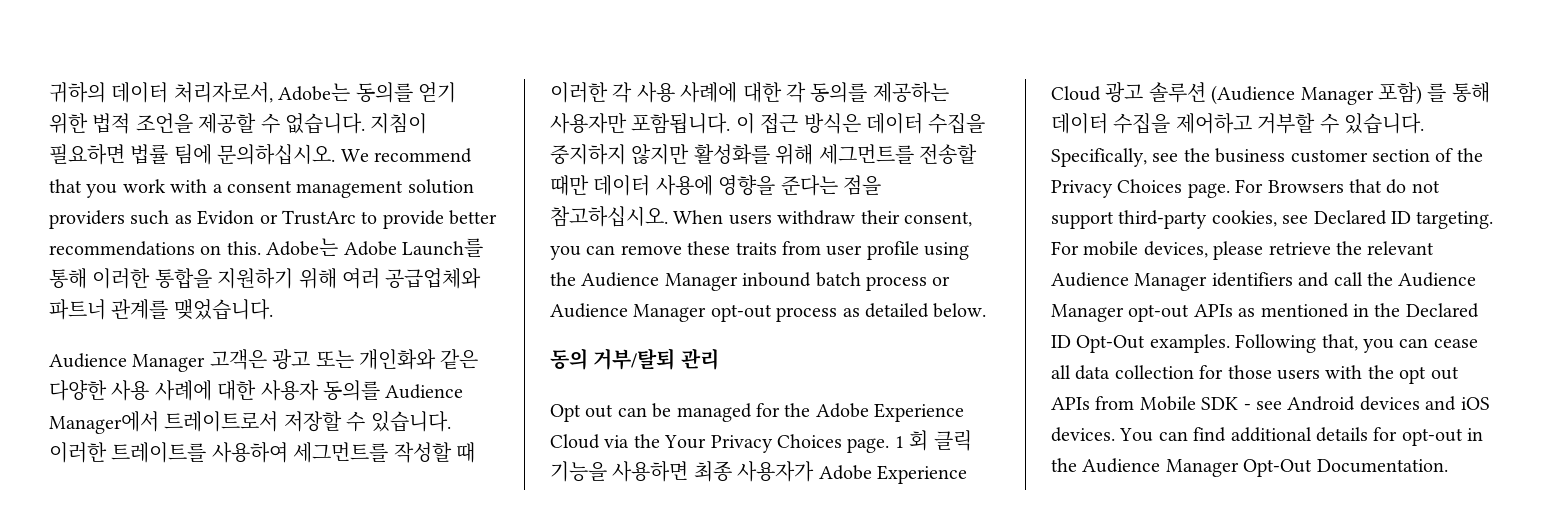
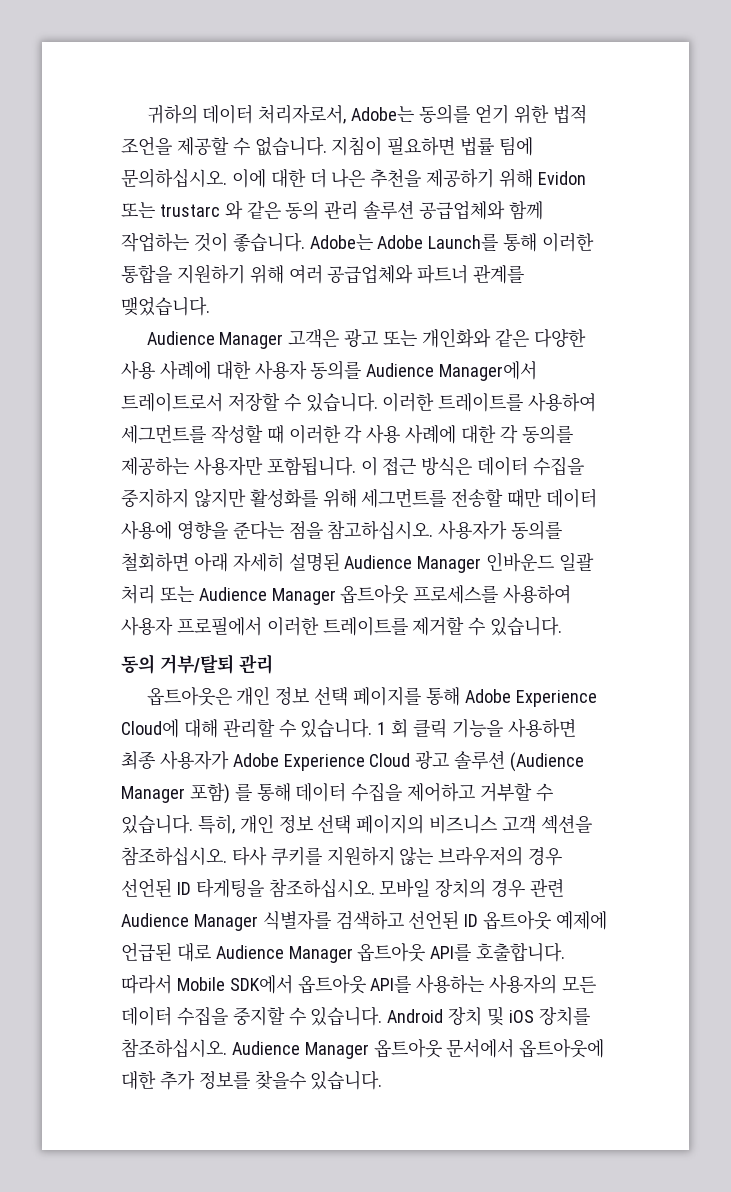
- We recommend that you work with a consent management solution providers such as Evidon or TrustArc to provide better recommendations on this.
+ 이에 대한 더 나은 추천을 제공하기 위해 Evidon 또는 trustarc 와 같은 동의 관리 솔루션 공급업체와 함께 작업하는 것이 좋습니다.
- When users withdraw their consent, you can remove these traits from user profile using the Audience Manager inbound batch process or Audience Manager opt-out process as detailed below.
+ 사용자가 동의를 철회하면 아래 자세히 설명된 Audience Manager 인바운드 일괄 처리 또는 Audience Manager 옵트아웃 프로세스를 사용하여 사용자 프로필에서 이러한 트레이트를 제거할 수 있습니다.
  동의 거부/탈퇴 관리
- Opt out can be managed for the Adobe Experience Cloud via the Your Privacy Choices page.
+ 옵트아웃은 개인 정보 선택 페이지를 통해 Adobe Experience Cloud에 대해 관리할 수 있습니다.
- Specifically, see the business customer section of the Privacy Choices page. For Browsers that do not support third-party cookies, see Declared ID targeting. For mobile devices, please retrieve the relevant Audience Manager identifiers and call the Audience Manager opt-out APIs as mentioned in the Declared ID Opt-Out examples. Following that, you can cease all data collection for those users with the opt out APIs from Mobile SDK - see Android devices and iOS devices. You can find additional details for opt-out in the Audience Manager Opt-Out Documentation.
+ 특히, 개인 정보 선택 페이지의 비즈니스 고객 섹션을 참조하십시오. 타사 쿠키를 지원하지 않는 브라우저의 경우 선언된 ID 타게팅을 참조하십시오. 모바일 장치의 경우 관련 Audience Manager 식별자를 검색하고 선언된 ID 옵트아웃 예제에 언급된 대로 Audience Manager 옵트아웃 API를 호출합니다. 따라서 Mobile SDK에서 옵트아웃 API를 사용하는 사용자의 모든 데이터 수집을 중지할 수 있습니다. Android 장치 및 iOS 장치를 참조하십시오. Audience Manager 옵트아웃 문서에서 옵트아웃에 대한 추가 정보를 찾을수 있습니다.

